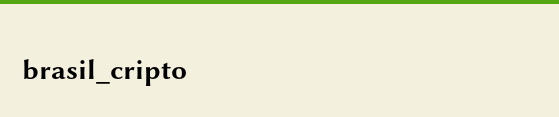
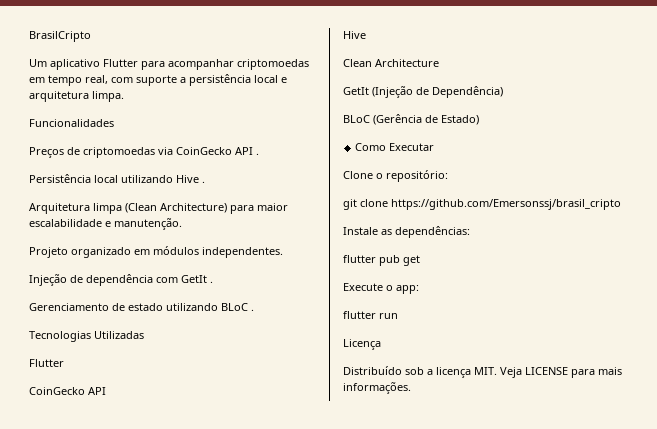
- brasil_cripto
+ BrasilCripto
+ Um aplicativo Flutter para acompanhar criptomoedas em tempo real, com suporte a persistência local e arquitetura limpa.
+ Funcionalidades
+ Preços de criptomoedas via CoinGecko API .
+ Persistência local utilizando Hive .
+ Arquitetura limpa (Clean Architecture) para maior escalabilidade e manutenção.
+ Projeto organizado em módulos independentes.
+ Injeção de dependência com GetIt .
+ Gerenciamento de estado utilizando BLoC .
+ Tecnologias Utilizadas
+ Flutter
+ CoinGecko API
+ Hive
+ Clean Architecture
+ GetIt (Injeção de Dependência)
+ BLoC (Gerência de Estado)
+ Como Executar
+ Clone o repositório:
+ git clone https://github.com/Emersonssj/brasil_cripto
+ Instale as dependências:
+ flutter pub get
+ Execute o app:
+ flutter run
+ Licença
+ Distribuído sob a licença MIT. Veja LICENSE para mais informações.

